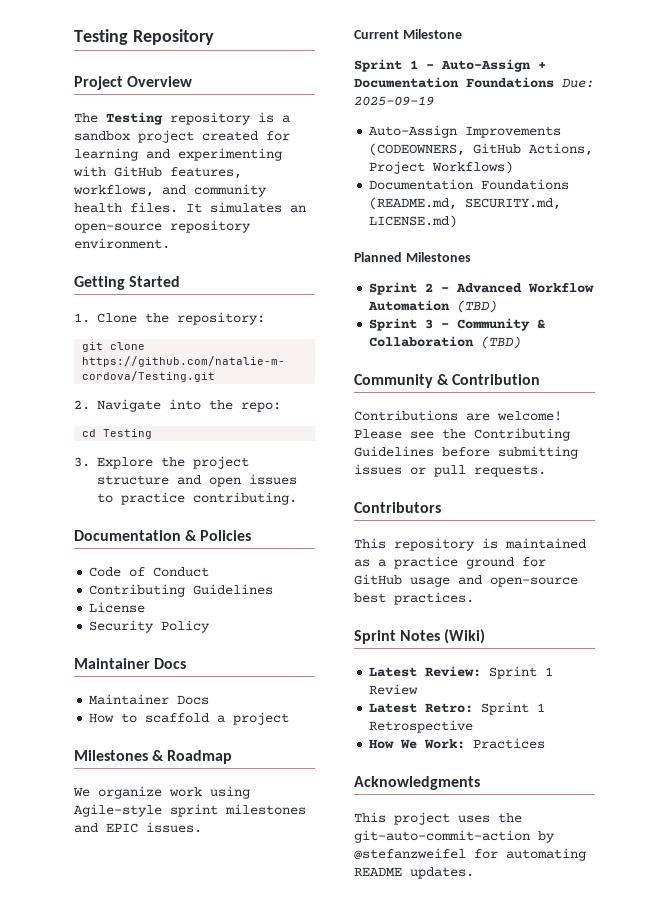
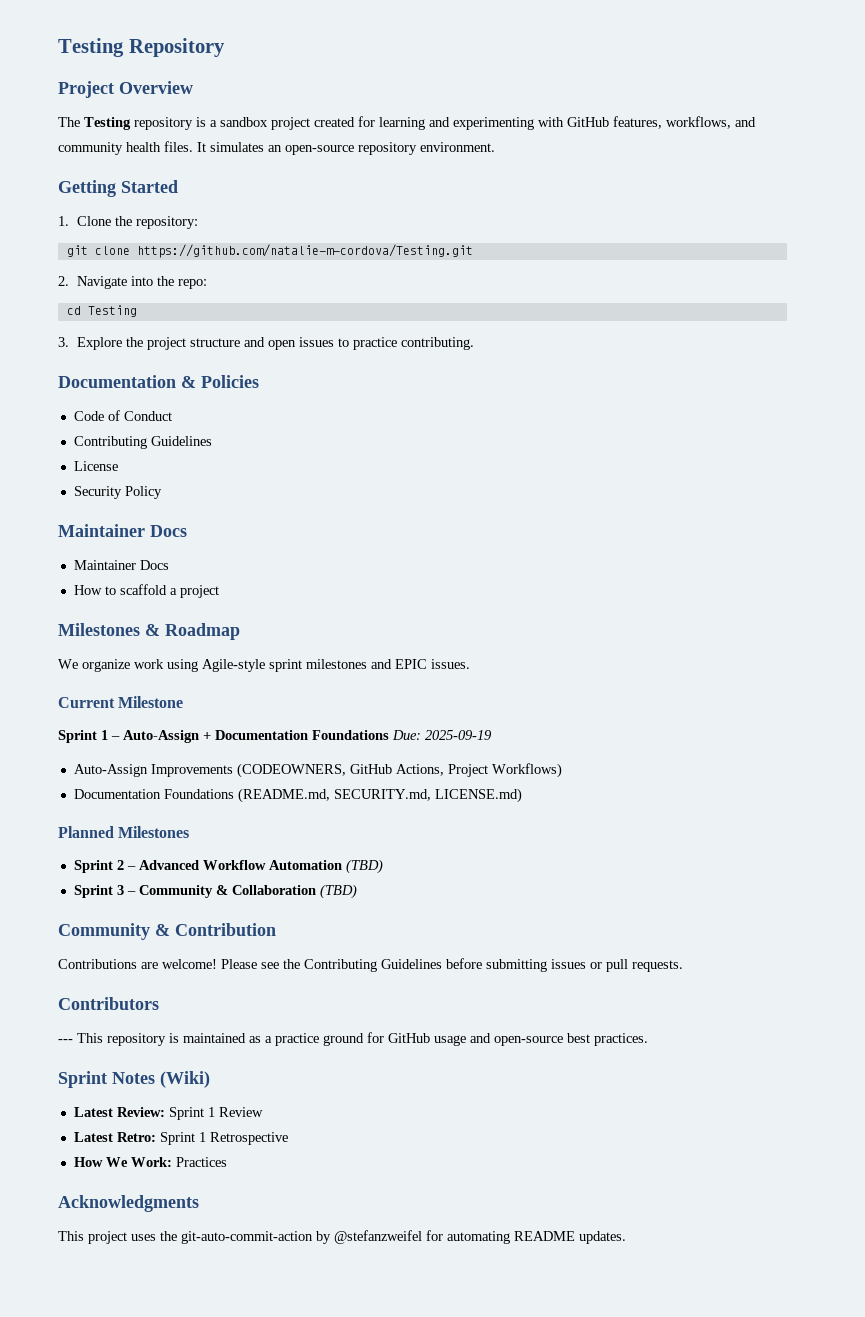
- This repository is maintained as a practice ground for GitHub usage and open-source best practices.
+ --- This repository is maintained as a practice ground for GitHub usage and open-source best practices.

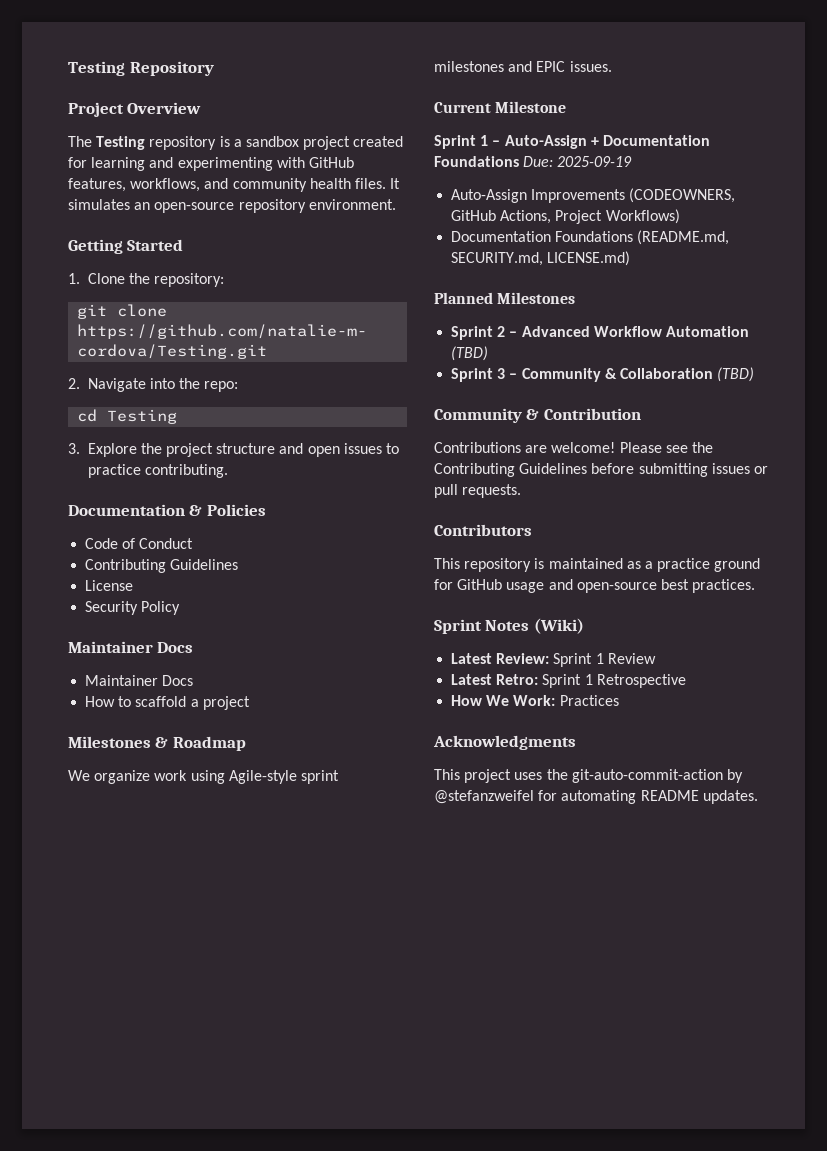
- --- This repository is maintained as a practice ground for GitHub usage and open-source best practices.
+ This repository is maintained as a practice ground for GitHub usage and open-source best practices.

